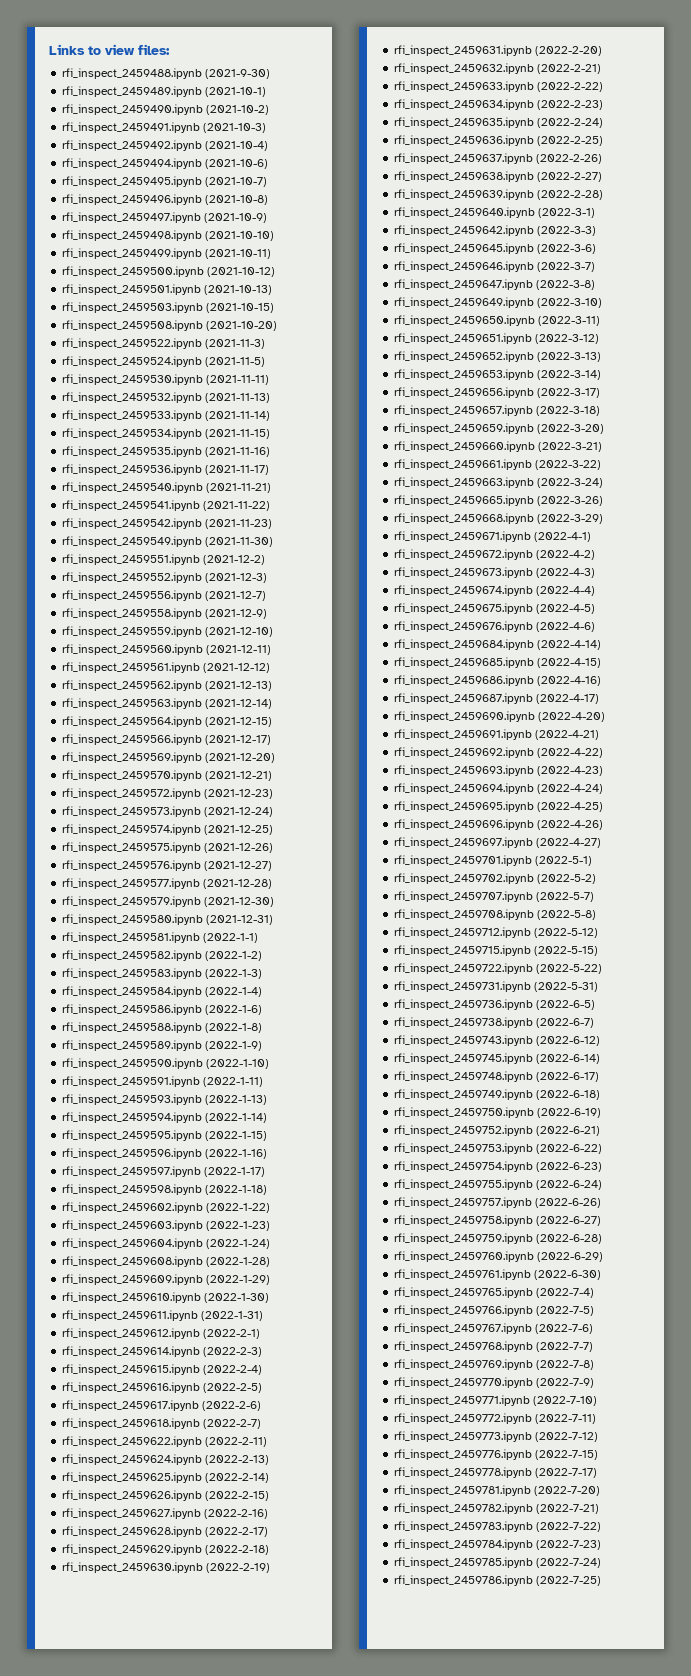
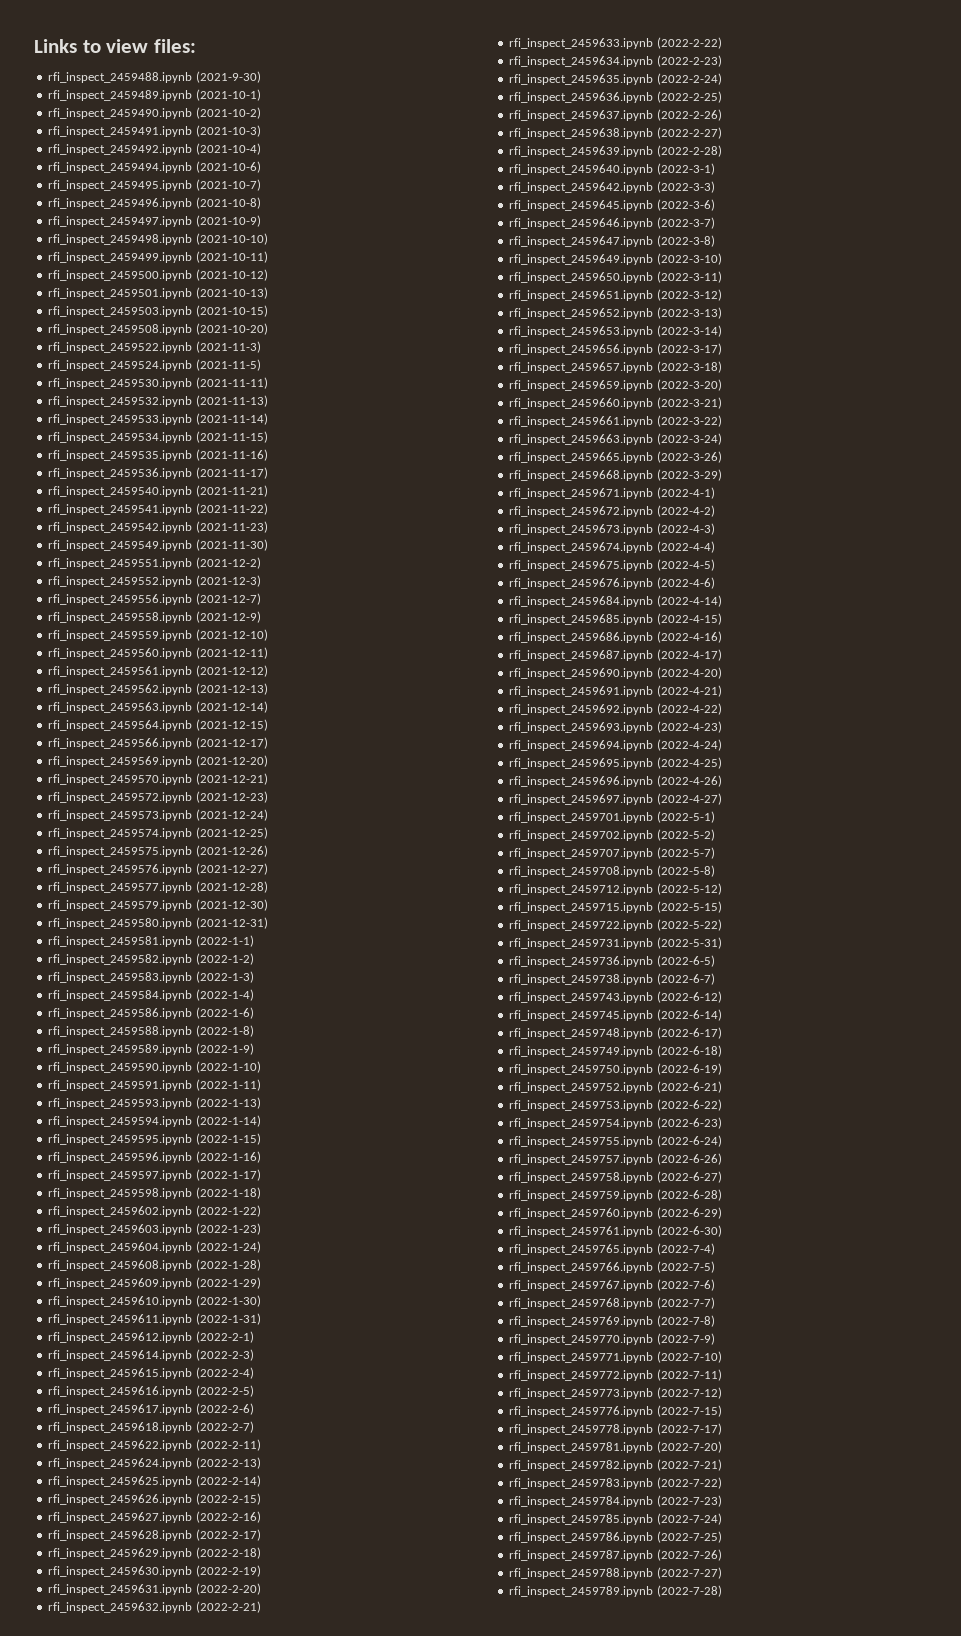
+ rfi_inspect_2459787.ipynb (2022-7-26)
+ rfi_inspect_2459788.ipynb (2022-7-27)
+ rfi_inspect_2459789.ipynb (2022-7-28)

